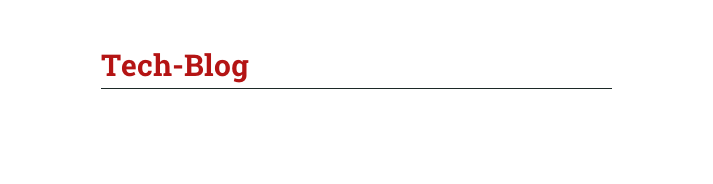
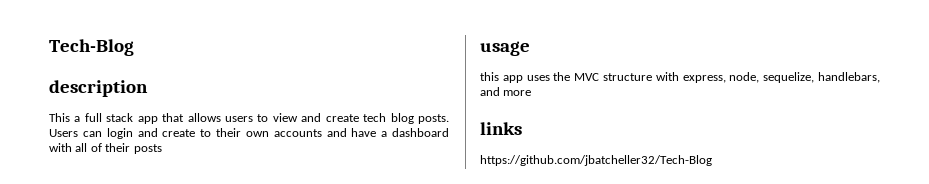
+ description
+ This a full stack app that allows users to view and create tech blog posts. Users can login and create to their own accounts and have a dashboard with all of their posts
+ usage
+ this app uses the MVC structure with express, node, sequelize, handlebars, and more
+ links
+ https://github.com/jbatcheller32/Tech-Blog

